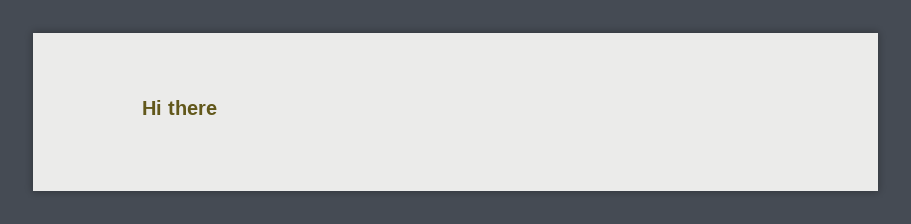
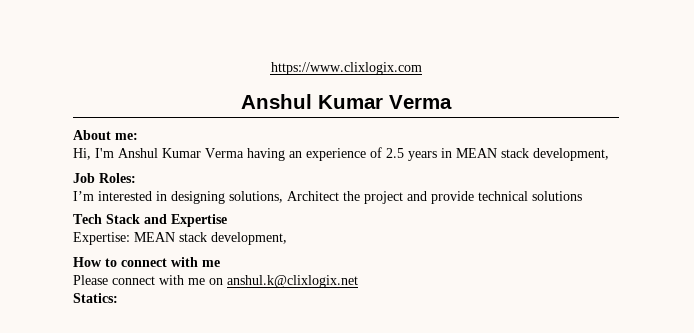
- Hi there
+ https://www.clixlogix.com
+ Anshul Kumar Verma
+ About me:
+ Hi, I'm Anshul Kumar Verma having an experience of 2.5 years in MEAN stack development,
+ Job Roles:
+ I’m interested in designing solutions, Architect the project and provide technical solutions
+ Tech Stack and Expertise
+ Expertise: MEAN stack development,
+ How to connect with me
+ Please connect with me on anshul.k@clixlogix.net
+ Statics:

